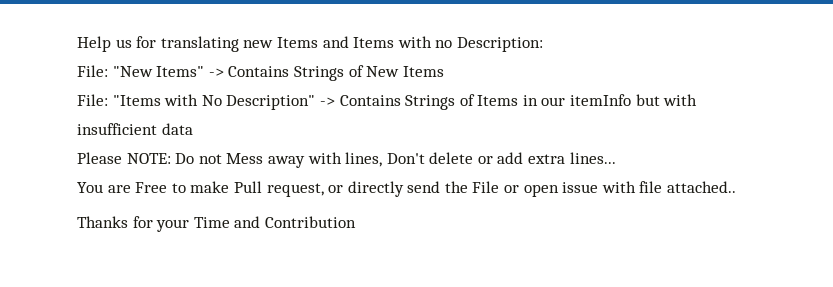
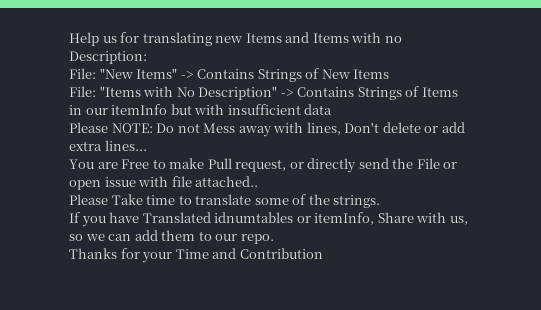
+ Please Take time to translate some of the strings.
+ If you have Translated idnumtables or itemInfo, Share with us, so we can add them to our repo.

